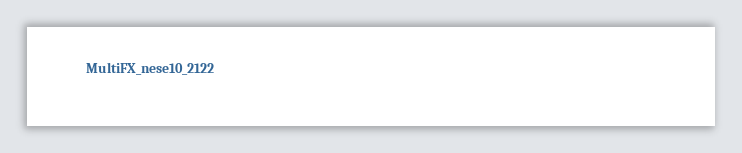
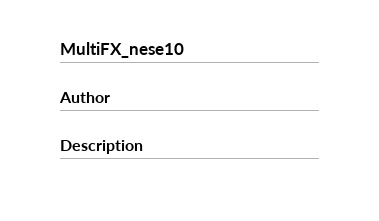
- MultiFX_nese10_2122
+ MultiFX_nese10
+ Author
+ Description

